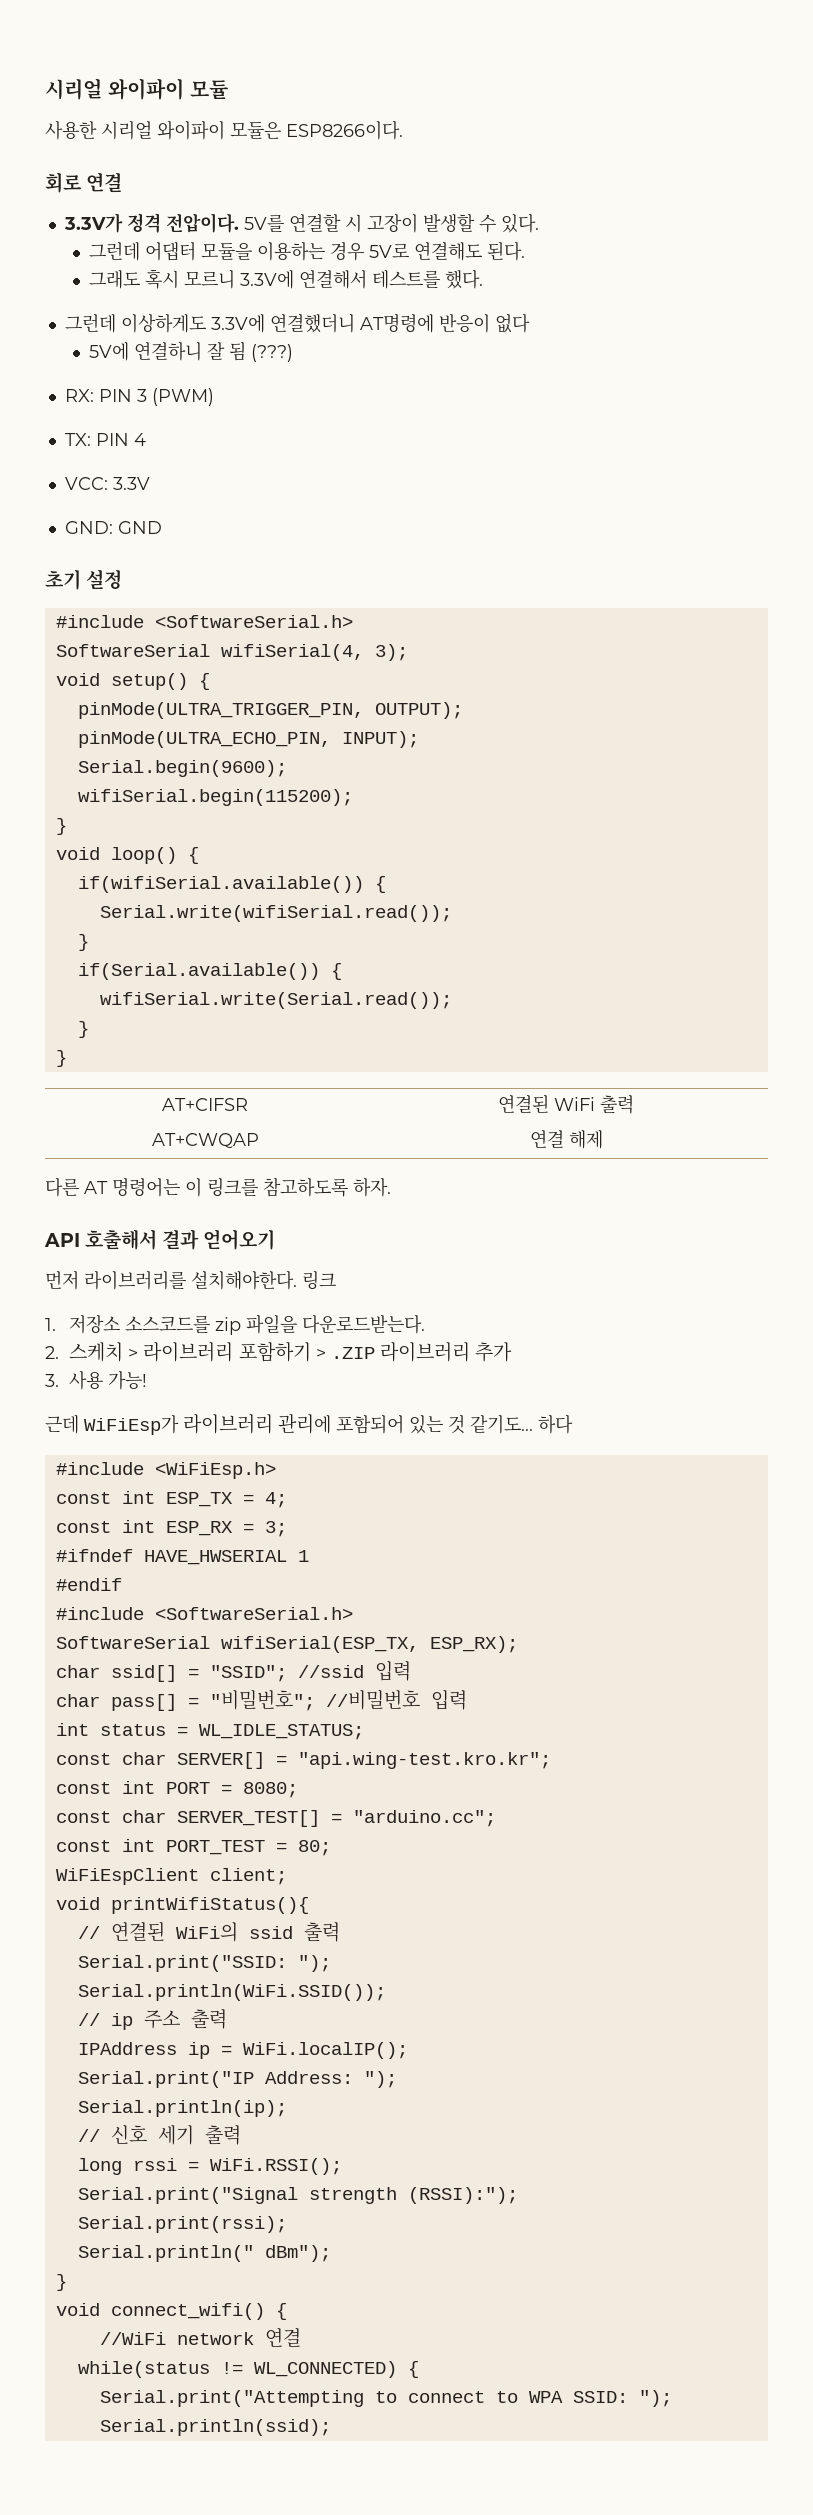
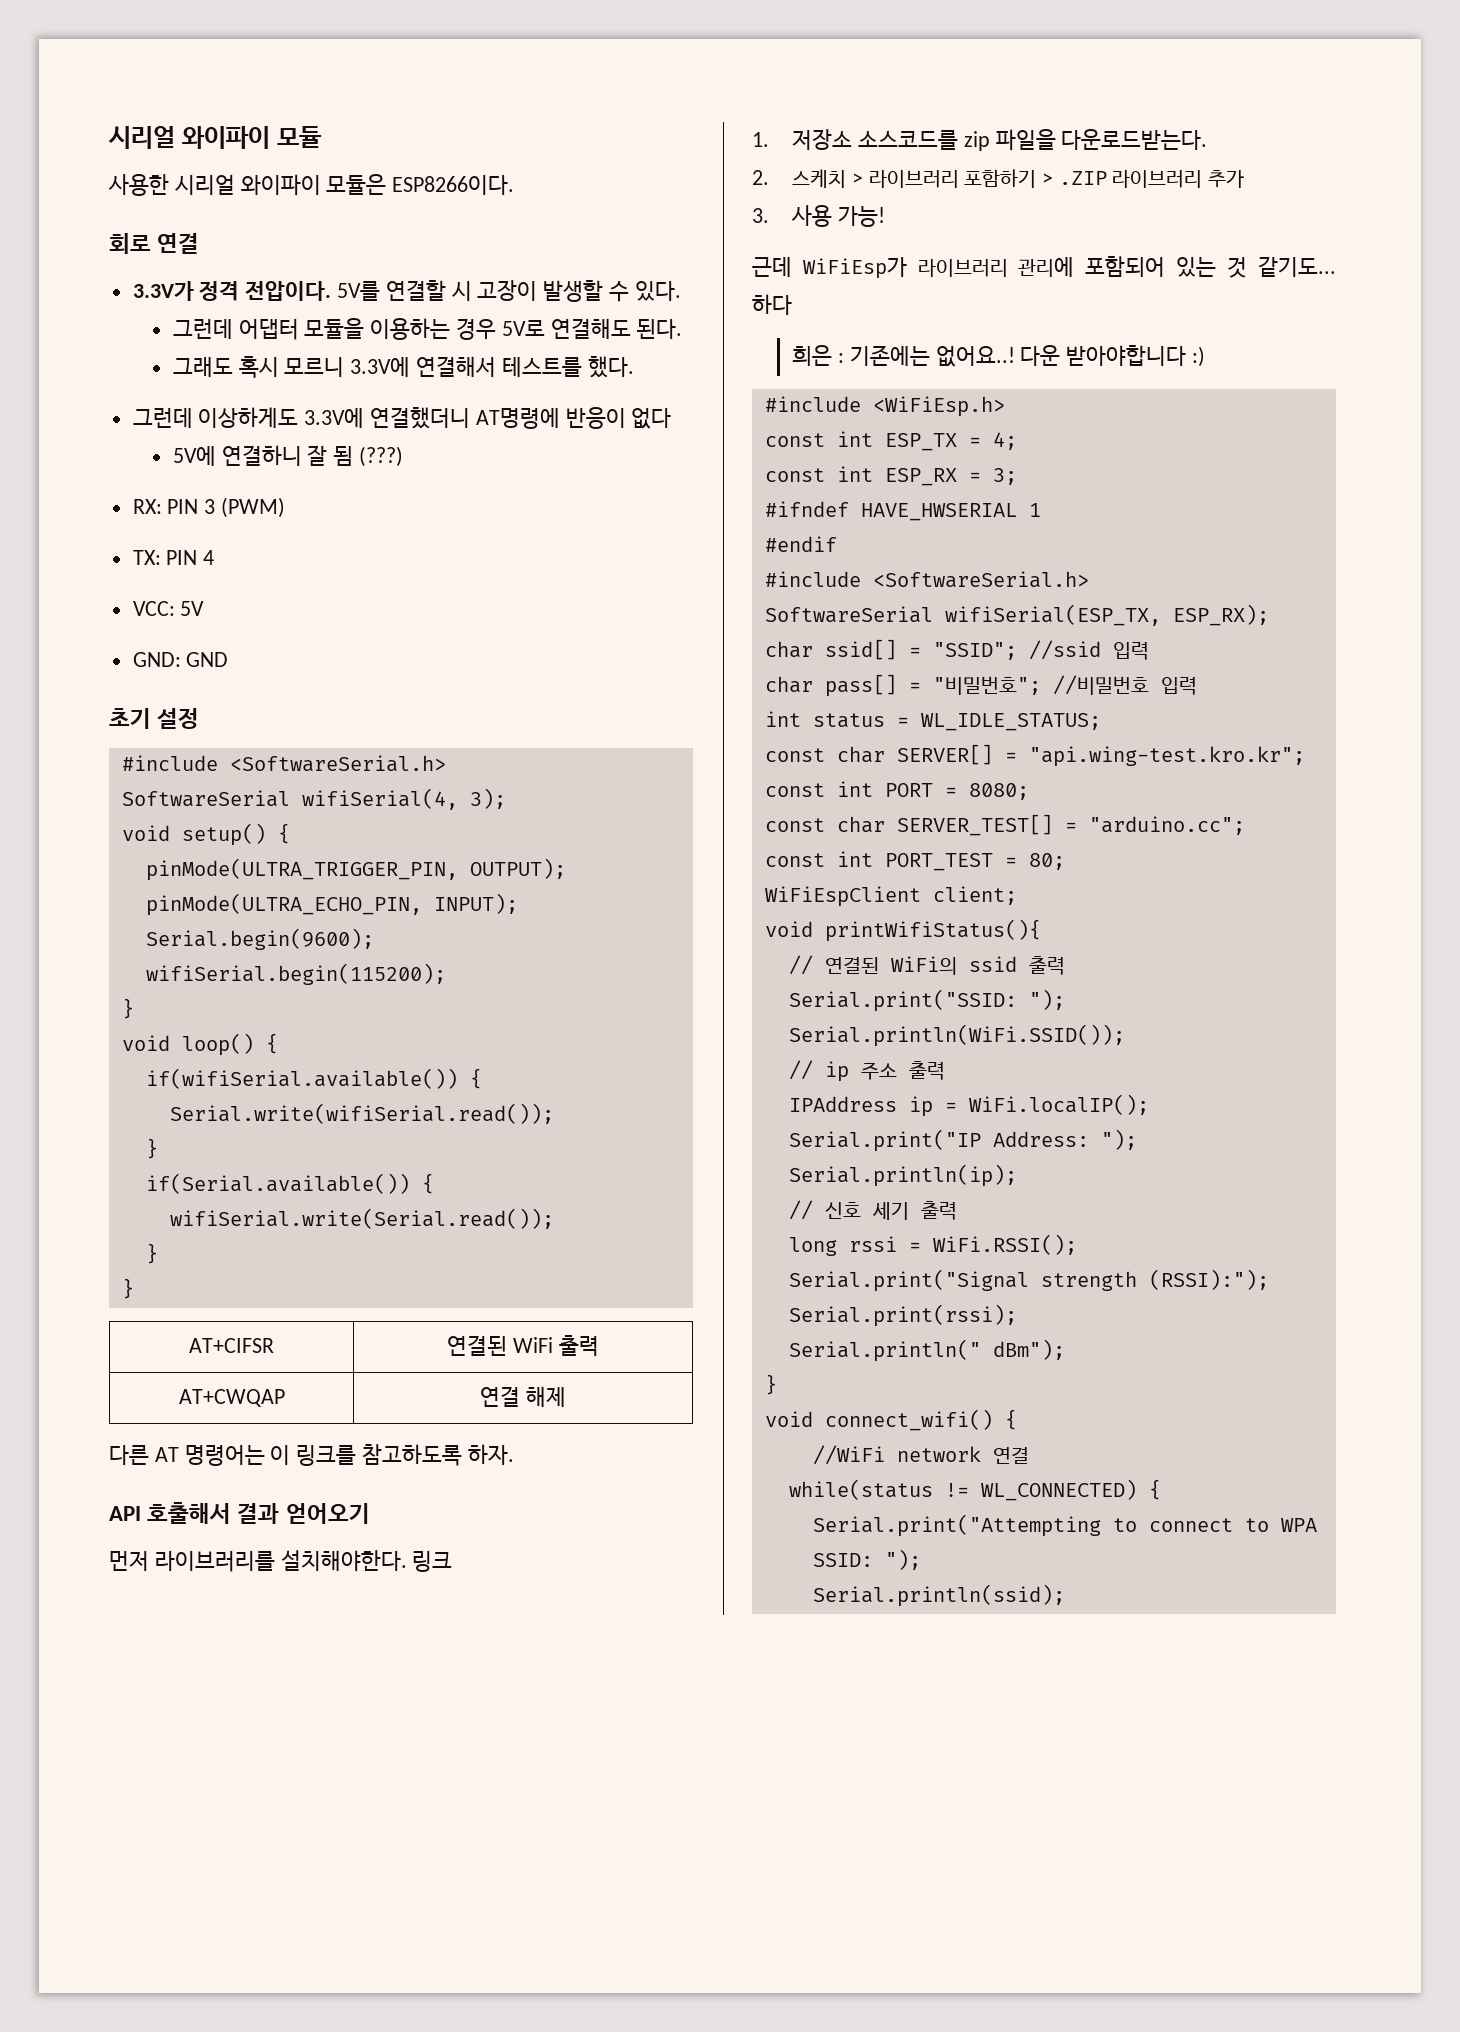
- VCC: 3.3V
+ VCC: 5V
+ 희은 : 기존에는 없어요..! 다운 받아야합니다 :)

